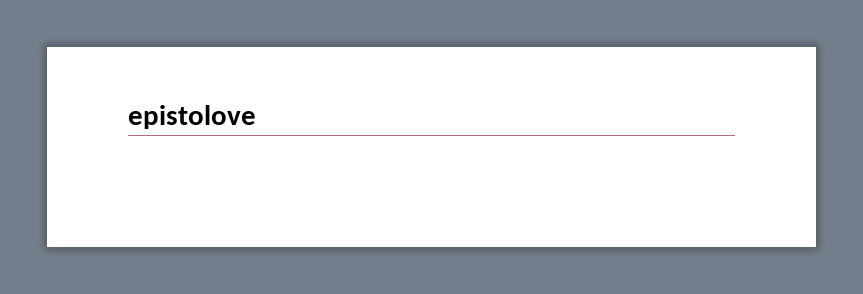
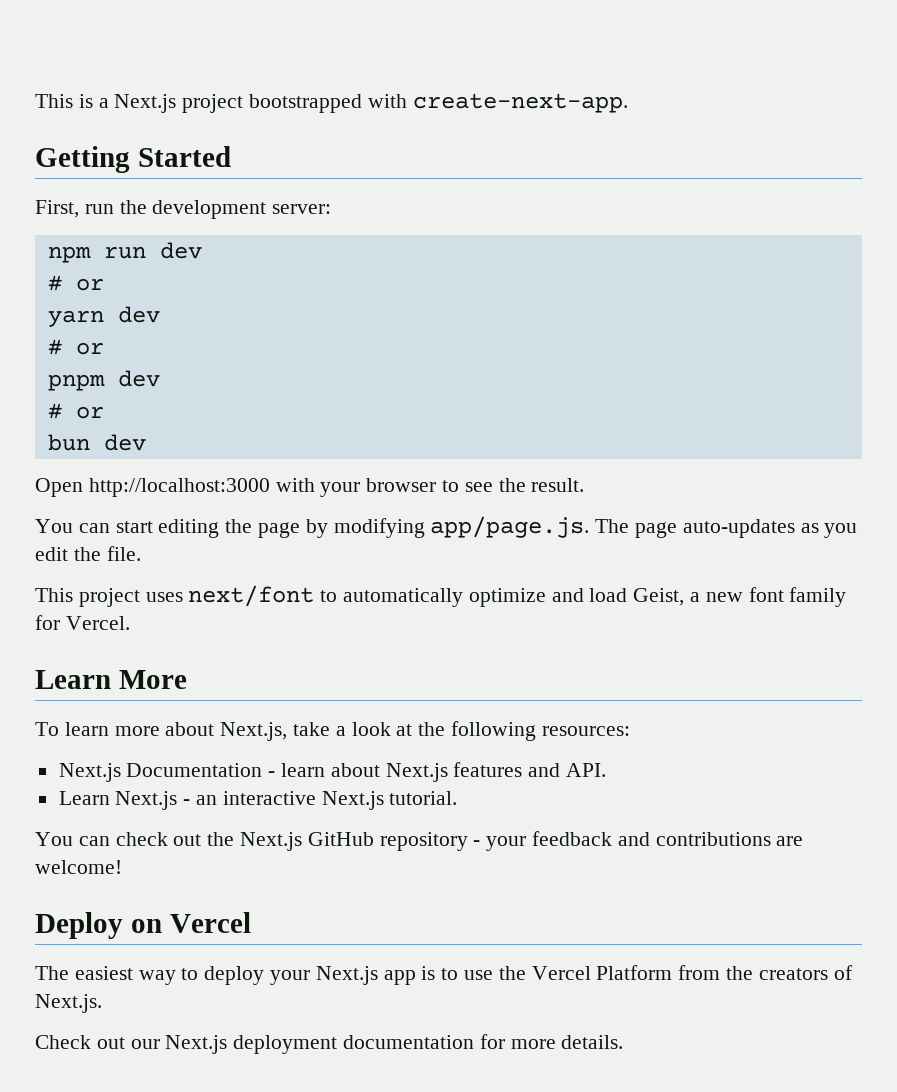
- epistolove
+ This is a Next.js project bootstrapped with create-next-app.
+ Getting Started
+ First, run the development server:
+ npm run dev
+ # or
+ yarn dev
+ # or
+ pnpm dev
+ # or
+ bun dev
+ Open http://localhost:3000 with your browser to see the result.
+ You can start editing the page by modifying app/page.js. The page auto-updates as you edit the file.
+ This project uses next/font to automatically optimize and load Geist, a new font family for Vercel.
+ Learn More
+ To learn more about Next.js, take a look at the following resources:
+ Next.js Documentation - learn about Next.js features and API.
+ Learn Next.js - an interactive Next.js tutorial.
+ You can check out the Next.js GitHub repository - your feedback and contributions are welcome!
+ Deploy on Vercel
+ The easiest way to deploy your Next.js app is to use the Vercel Platform from the creators of Next.js.
+ Check out our Next.js deployment documentation for more details.

